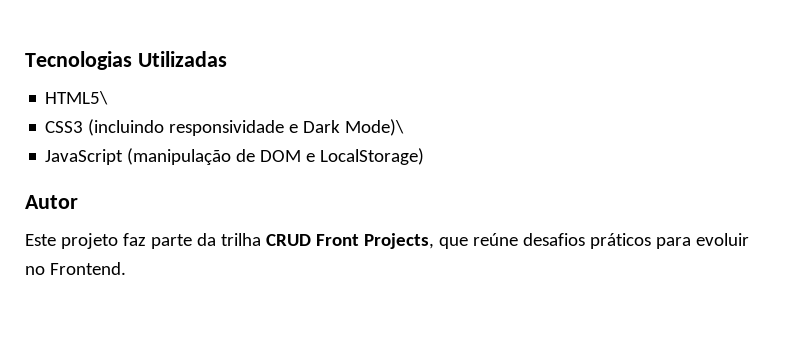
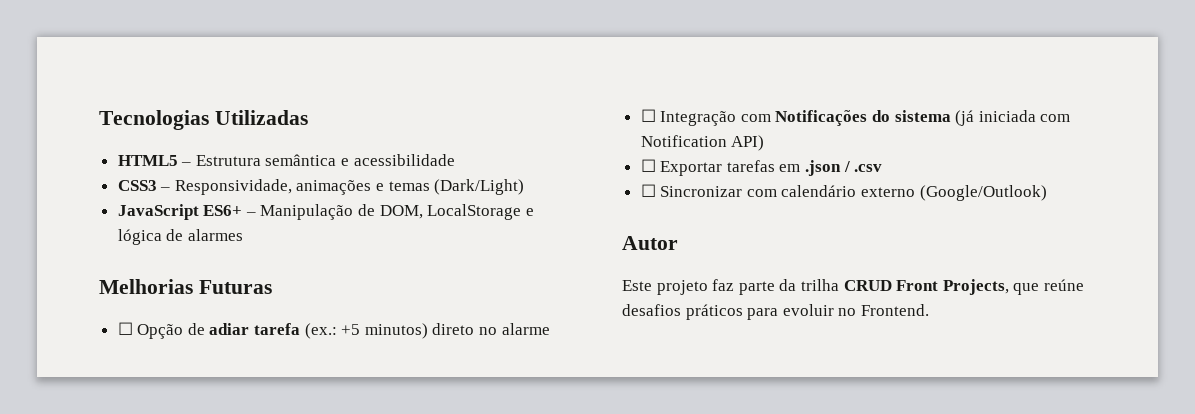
- HTML5\
- CSS3 (incluindo responsividade e Dark Mode)\
- JavaScript (manipulação de DOM e LocalStorage)
+ HTML5 – Estrutura semântica e acessibilidade
+ CSS3 – Responsividade, animações e temas (Dark/Light)
+ JavaScript ES6+ – Manipulação de DOM, LocalStorage e lógica de alarmes
+ Melhorias Futuras
+ ☐ Opção de adiar tarefa (ex.: +5 minutos) direto no alarme
+ ☐ Integração com Notificações do sistema (já iniciada com Notification API)
+ ☐ Exportar tarefas em .json / .csv
+ ☐ Sincronizar com calendário externo (Google/Outlook)

